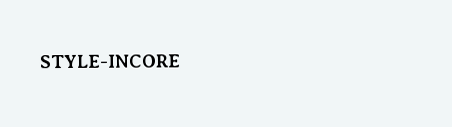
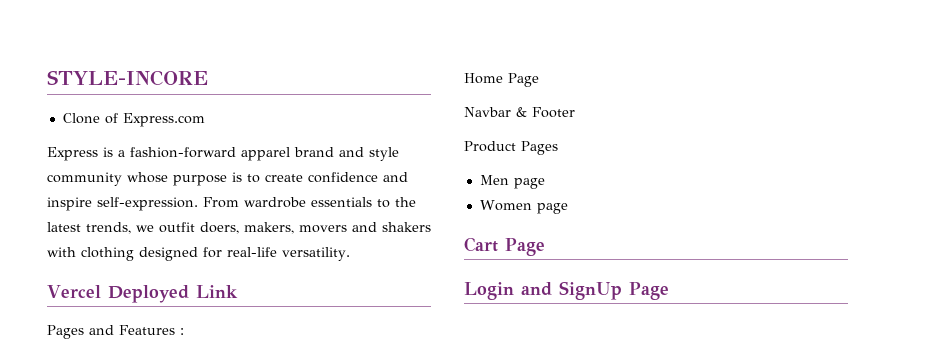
+ Clone of Express.com
+ Express is a fashion-forward apparel brand and style community whose purpose is to create confidence and inspire self-expression. From wardrobe essentials to the latest trends, we outfit doers, makers, movers and shakers with clothing designed for real-life versatility.
+ Vercel Deployed Link
+ Pages and Features :
+ Home Page
+ Navbar & Footer
+ Product Pages
+ Men page
+ Women page
+ Cart Page
+ Login and SignUp Page

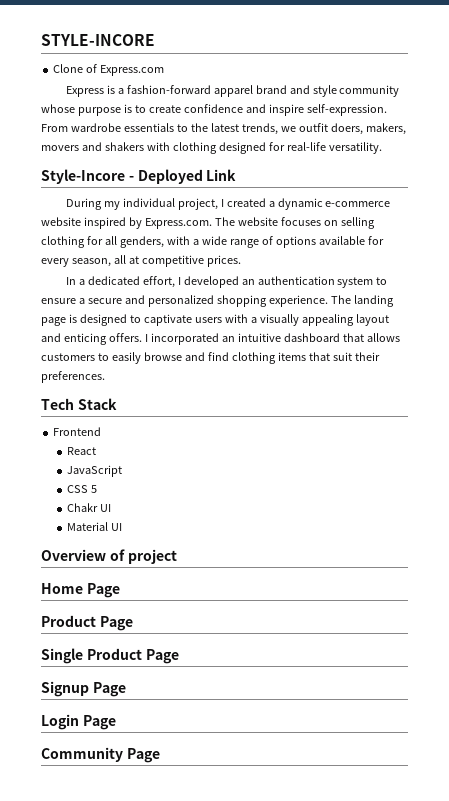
- Vercel Deployed Link
+ Style-Incore - Deployed Link
- Pages and Features :
+ During my individual project, I created a dynamic e-commerce website inspired by Express.com. The website focuses on selling clothing for all genders, with a wide range of options available for every season, all at competitive prices.
+ In a dedicated effort, I developed an authentication system to ensure a secure and personalized shopping experience. The landing page is designed to captivate users with a visually appealing layout and enticing offers. I incorporated an intuitive dashboard that allows customers to easily browse and find clothing items that suit their preferences.
+ Tech Stack
+ Frontend
+ React
+ JavaScript
+ CSS 5
+ Chakr UI
+ Material UI
+ Overview of project
  Home Page
- Navbar & Footer
- Product Pages
- Men page
- Women page
- Cart Page
+ Product Page
+ Single Product Page
+ Signup Page
- Login and SignUp Page
+ Login Page
+ Community Page

